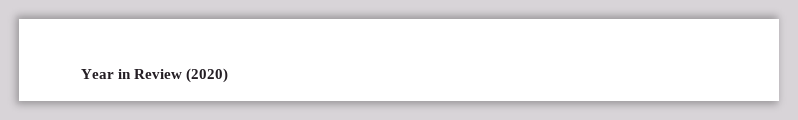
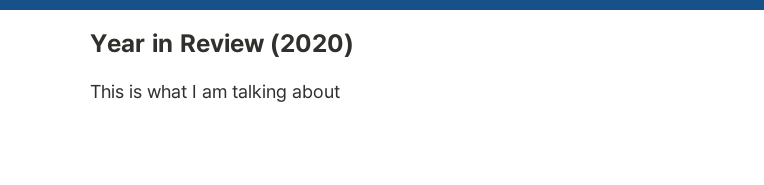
+ This is what I am talking about

